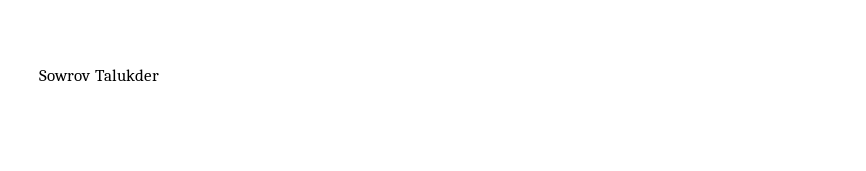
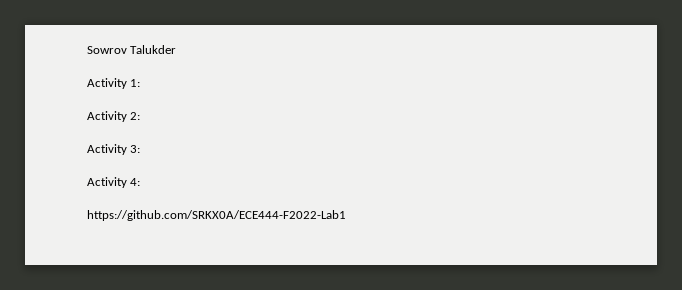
+ Activity 1:
+ Activity 2:
+ Activity 3:
+ Activity 4:
+ https://github.com/SRKX0A/ECE444-F2022-Lab1

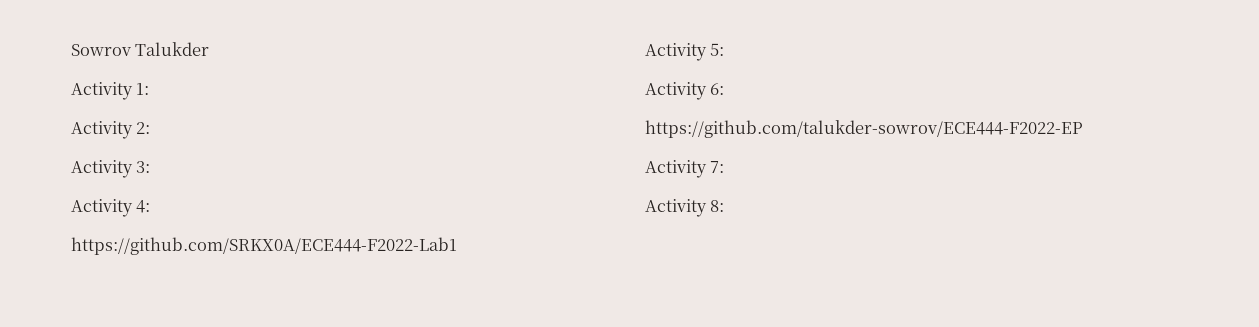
+ Activity 5:
+ Activity 6:
+ https://github.com/talukder-sowrov/ECE444-F2022-EP
+ Activity 7:
+ Activity 8:

